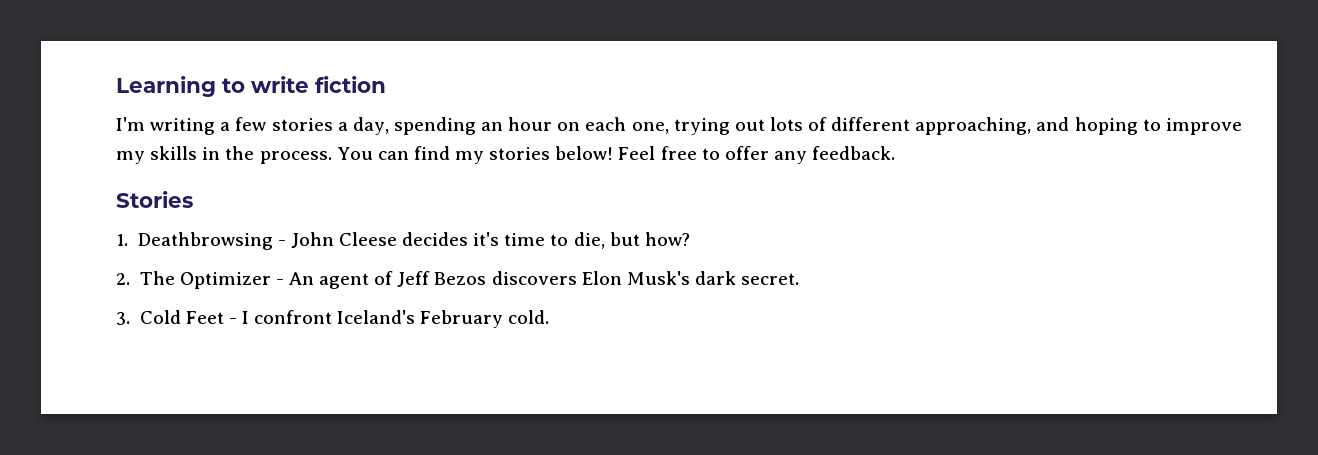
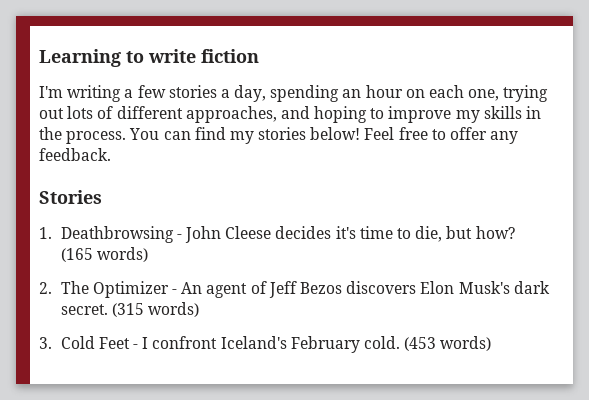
- I'm writing a few stories a day, spending an hour on each one, trying out lots of different approaching, and hoping to improve my skills in the process.
+ I'm writing a few stories a day, spending an hour on each one, trying out lots of different approaches, and hoping to improve my skills in the process.
+ (165 words)
+ (315 words)
+ (453 words)

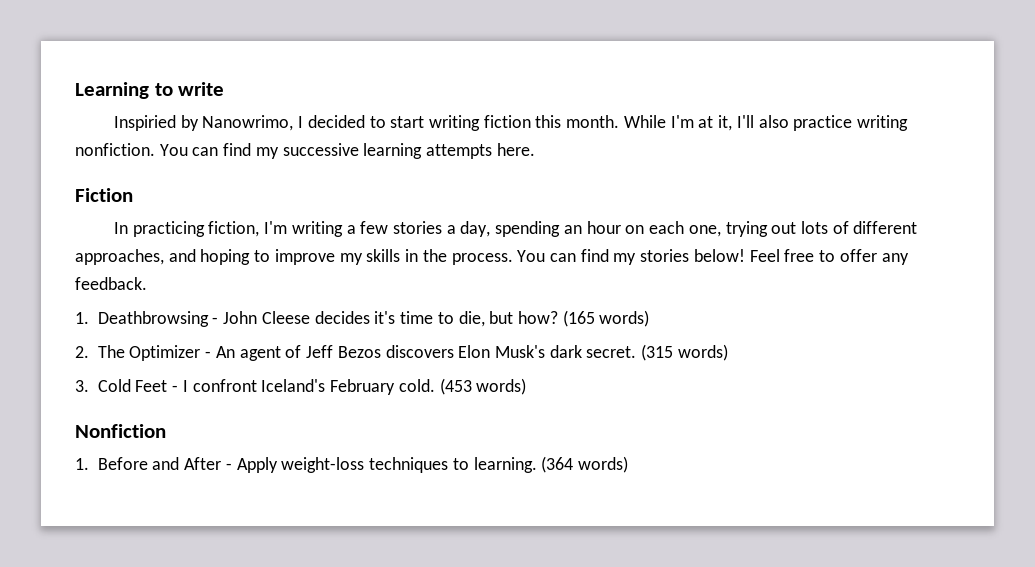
- Learning to write fiction
- I'm writing a few stories a day, spending an hour on each one, trying out lots of different approaches, and hoping to improve my skills in the process.
+ Learning to write
+ Inspiried by Nanowrimo, I decided to start writing fiction this month. While I'm at it, I'll also practice writing nonfiction. You can find my successive learning attempts here.
+ Fiction
+ In practicing fiction, I'm writing a few stories a day, spending an hour on each one, trying out lots of different approaches, and hoping to improve my skills in the process.
- Stories
+ Nonfiction
+ 1. Before and After - Apply weight-loss techniques to learning. (364 words)

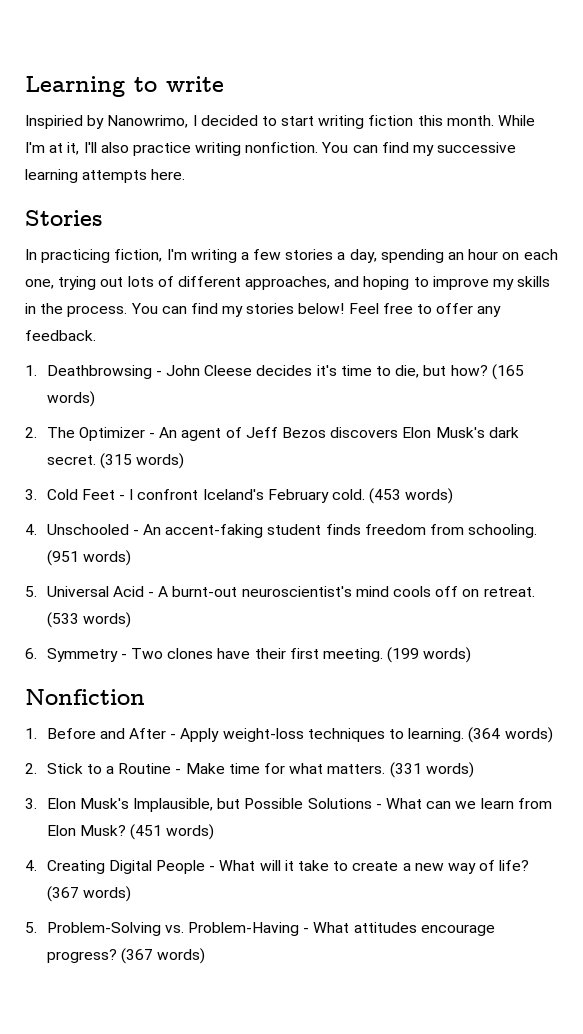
- Fiction
+ Stories
+ 4. Unschooled - An accent-faking student finds freedom from schooling. (951 words)
+ 5. Universal Acid - A burnt-out neuroscientist's mind cools off on retreat. (533 words)
+ 6. Symmetry - Two clones have their first meeting. (199 words)
+ 2. Stick to a Routine - Make time for what matters. (331 words)
+ 3. Elon Musk's Implausible, but Possible Solutions - What can we learn from Elon Musk? (451 words)
+ 4. Creating Digital People - What will it take to create a new way of life? (367 words)
+ 5. Problem-Solving vs. Problem-Having - What attitudes encourage progress? (367 words)

